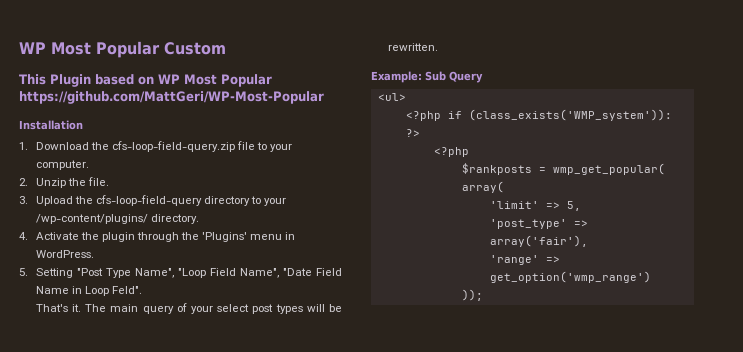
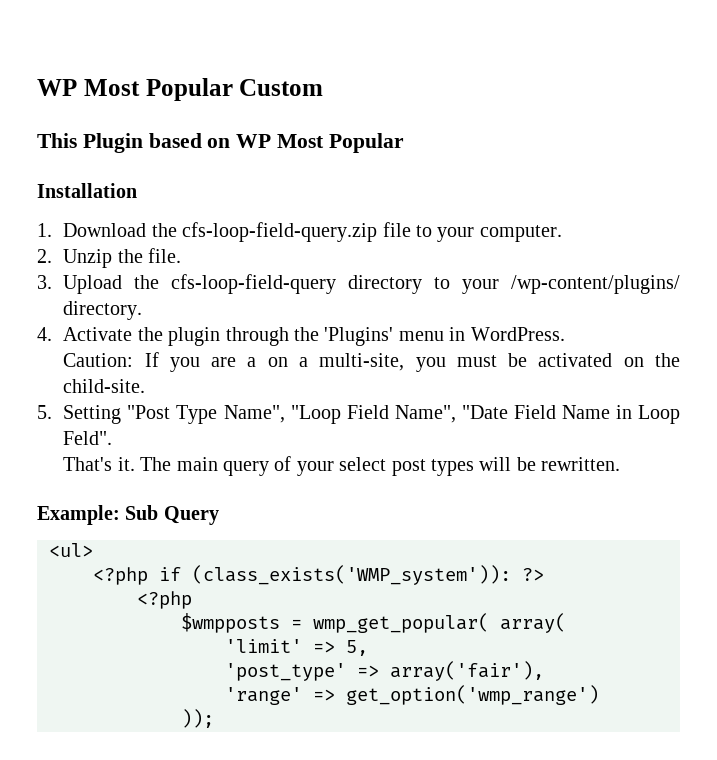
- This Plugin based on WP Most Popular https://github.com/MattGeri/WP-Most-Popular
+ This Plugin based on WP Most Popular
+ Caution: If you are a on a multi-site, you must be activated on the child-site.
- $rankposts = wmp_get_popular( array(
+ $wmpposts = wmp_get_popular( array(

